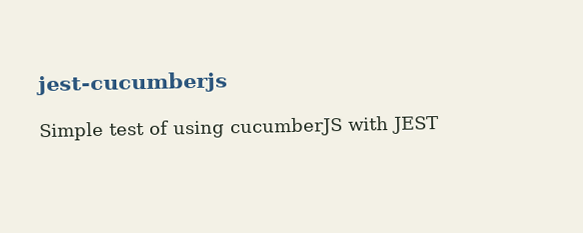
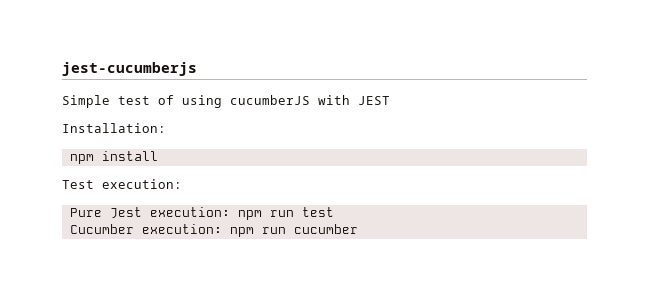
+ Installation:
+ npm install
+ Test execution:
+ Pure Jest execution: npm run test
+ Cucumber execution: npm run cucumber

